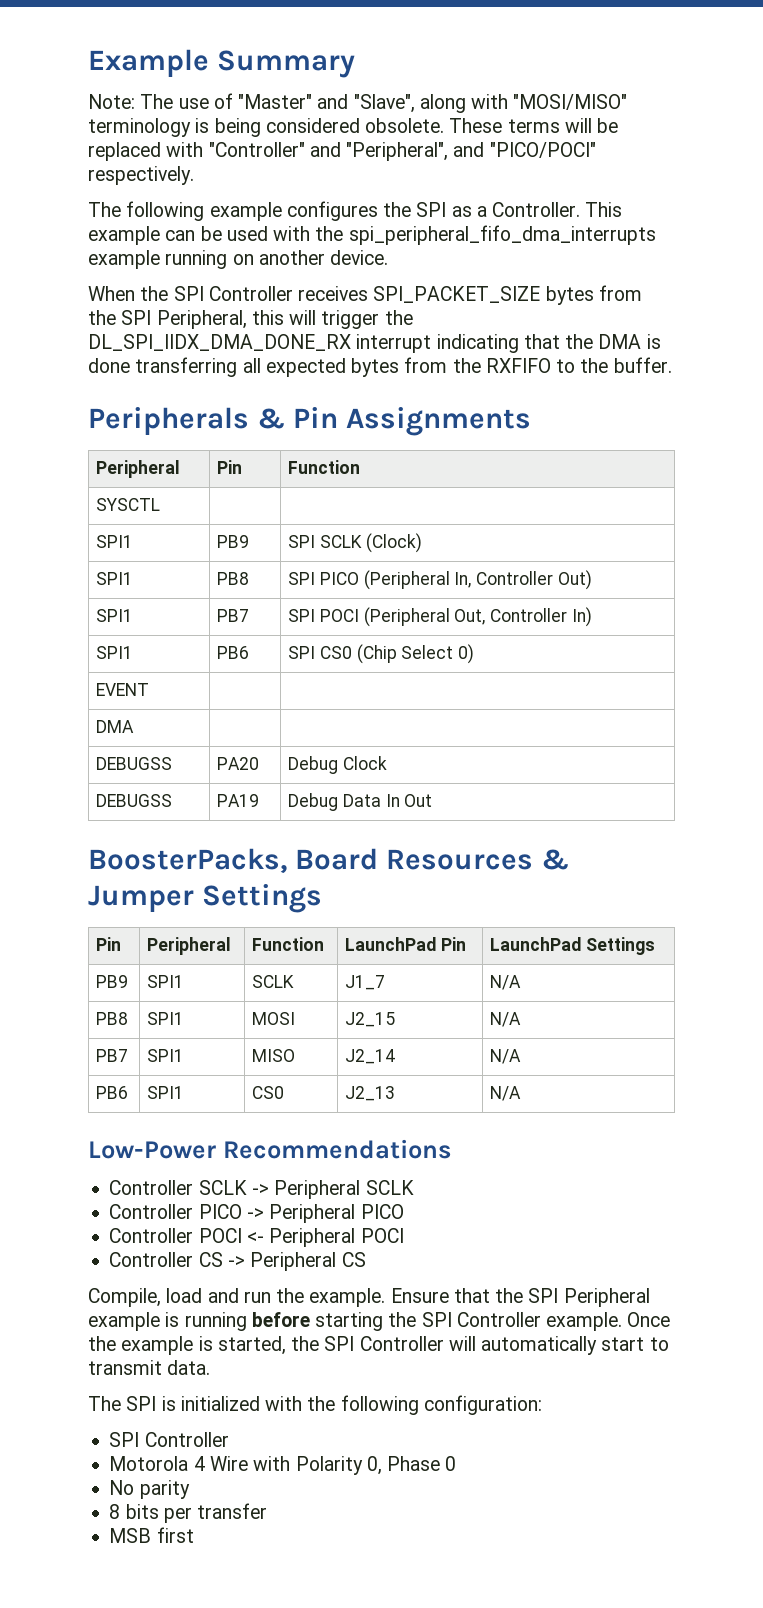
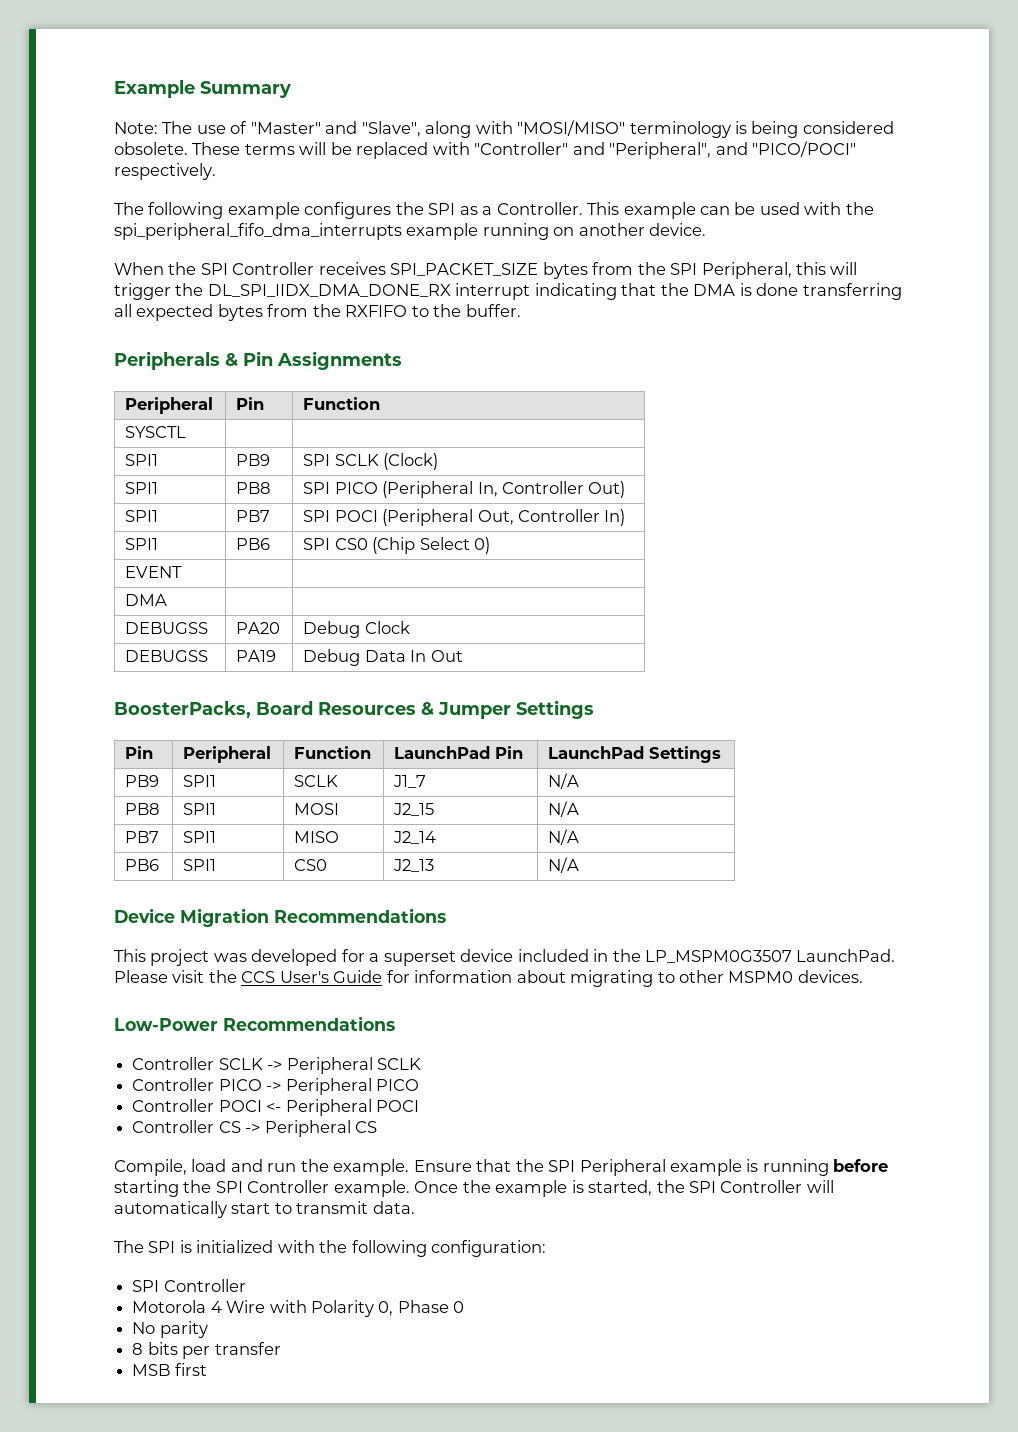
+ Device Migration Recommendations
+ This project was developed for a superset device included in the LP_MSPM0G3507 LaunchPad. Please visit the CCS User's Guide for information about migrating to other MSPM0 devices.

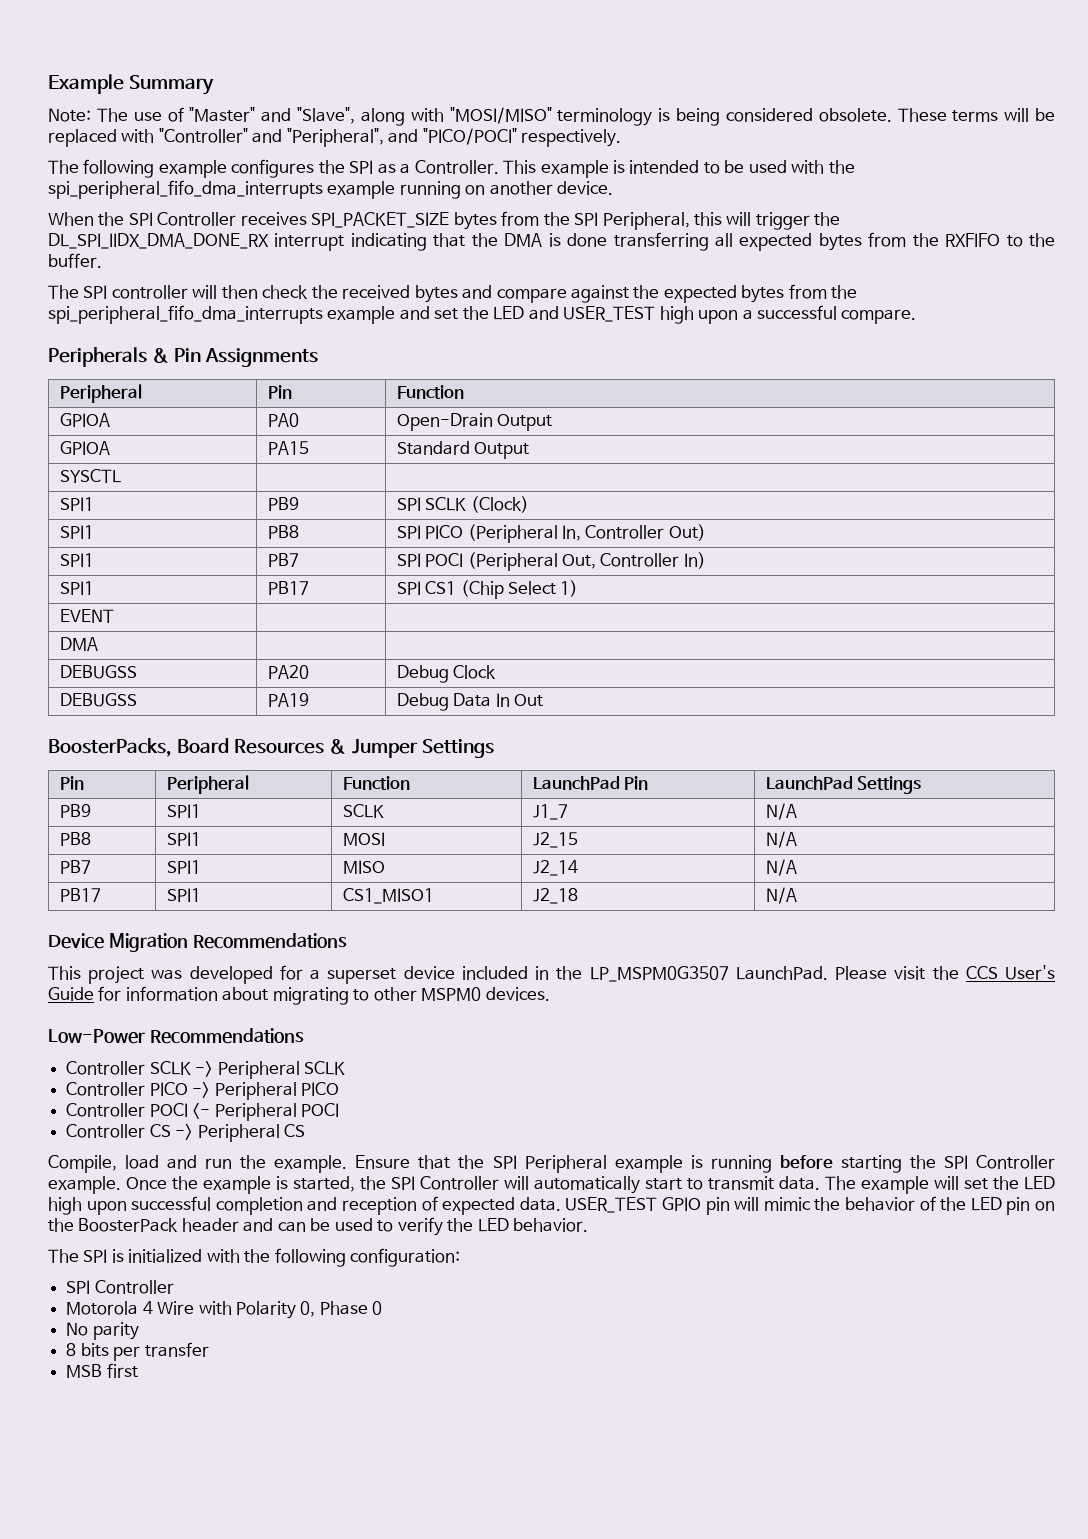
- This example can be used with the spi_peripheral_fifo_dma_interrupts example running on another device.
+ This example is intended to be used with the spi_peripheral_fifo_dma_interrupts example running on another device.
+ The SPI controller will then check the received bytes and compare against the expected bytes from the spi_peripheral_fifo_dma_interrupts example and set the LED and USER_TEST high upon a successful compare.
+ GPIOA | PA0 | Open-Drain Output
+ GPIOA | PA15 | Standard Output
- SPI1 | PB6 | SPI CS0 (Chip Select 0)
+ SPI1 | PB17 | SPI CS1 (Chip Select 1)
- PB6 | SPI1 | CS0 | J2_13 | N/A
+ PB17 | SPI1 | CS1_MISO1 | J2_18 | N/A
+ The example will set the LED high upon successful completion and reception of expected data. USER_TEST GPIO pin will mimic the behavior of the LED pin on the BoosterPack header and can be used to verify the LED behavior.

